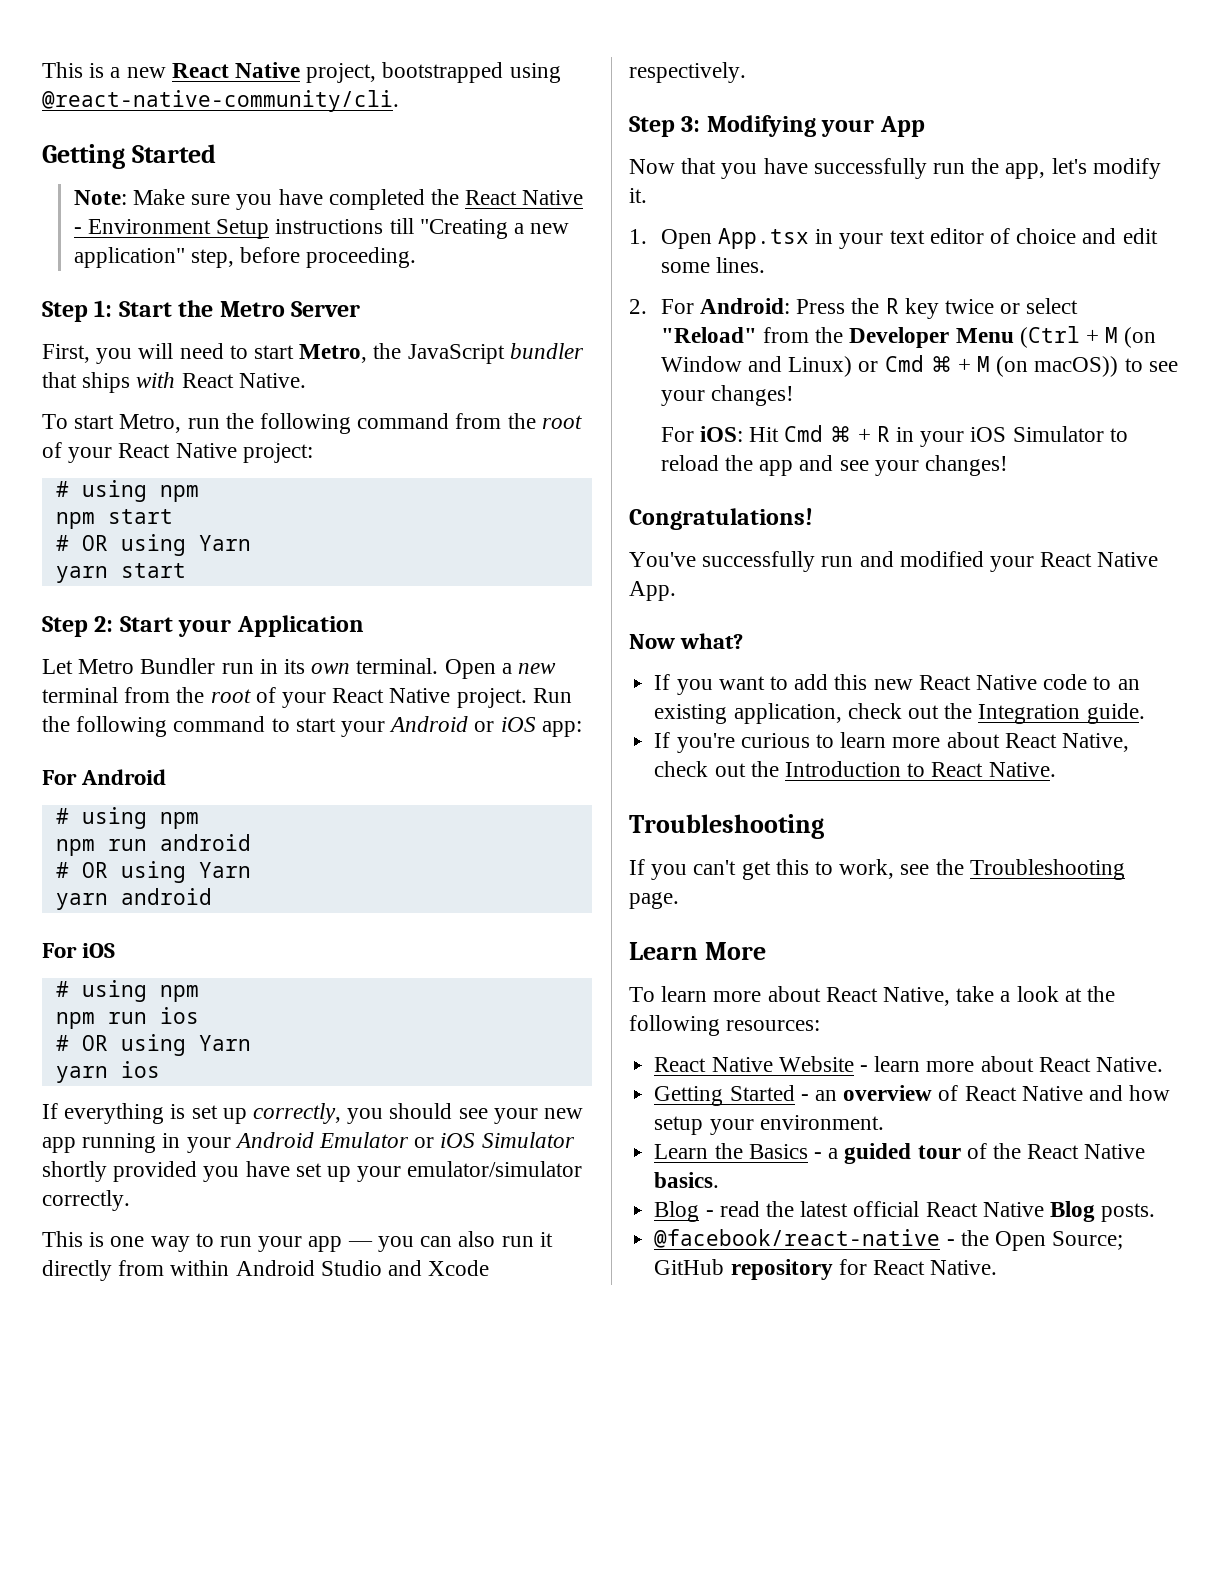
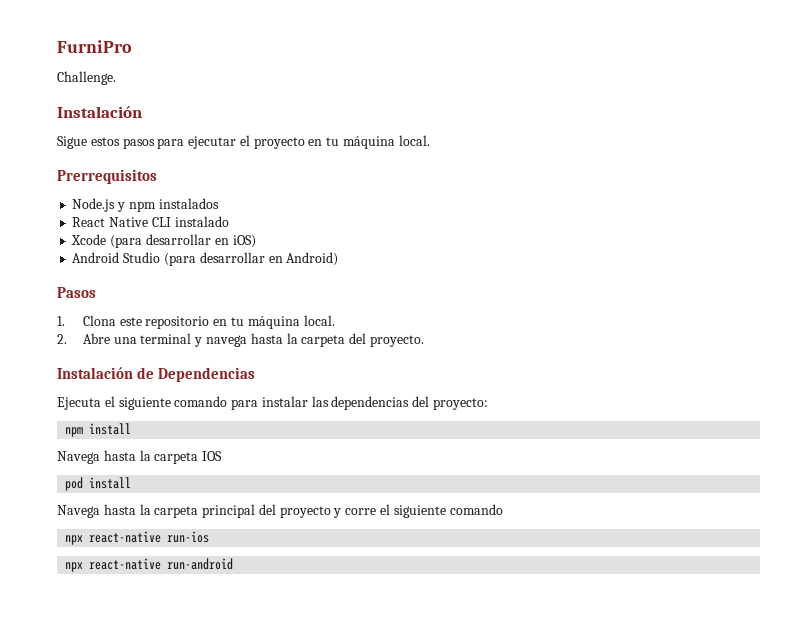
- This is a new React Native project, bootstrapped using @react-native-community/cli.
- Getting Started
- Note: Make sure you have completed the React Native - Environment Setup instructions till "Creating a new application" step, before proceeding.
- Step 1: Start the Metro Server
- First, you will need to start Metro, the JavaScript bundler that ships with React Native.
- To start Metro, run the following command from the root of your React Native project:
- # using npm
- npm start
- # OR using Yarn
- yarn start
- Step 2: Start your Application
- Let Metro Bundler run in its own terminal. Open a new terminal from the root of your React Native project. Run the following command to start your Android or iOS app:
- For Android
- # using npm
- npm run android
- # OR using Yarn
- yarn android
- For iOS
- # using npm
- npm run ios
- # OR using Yarn
- yarn ios
- If everything is set up correctly, you should see your new app running in your Android Emulator or iOS Simulator shortly provided you have set up your emulator/simulator correctly.
- This is one way to run your app — you can also run it directly from within Android Studio and Xcode respectively.
- Step 3: Modifying your App
- Now that you have successfully run the app, let's modify it.
- 1. Open App.tsx in your text editor of choice and edit some lines.
- 2. For Android: Press the R key twice or select "Reload" from the Developer Menu (Ctrl + M (on Window and Linux) or Cmd ⌘ + M (on macOS)) to see your changes!
- For iOS: Hit Cmd ⌘ + R in your iOS Simulator to reload the app and see your changes!
- Congratulations!
- You've successfully run and modified your React Native App.
- Now what?
- If you want to add this new React Native code to an existing application, check out the Integration guide.
- If you're curious to learn more about React Native, check out the Introduction to React Native.
- Troubleshooting
- If you can't get this to work, see the Troubleshooting page.
- Learn More
- To learn more about React Native, take a look at the following resources:
- React Native Website - learn more about React Native.
- Getting Started - an overview of React Native and how setup your environment.
- Learn the Basics - a guided tour of the React Native basics.
- Blog - read the latest official React Native Blog posts.
- @facebook/react-native - the Open Source; GitHub repository for React Native.
+ FurniPro
+ Challenge.
+ Instalación
+ Sigue estos pasos para ejecutar el proyecto en tu máquina local.
+ Prerrequisitos
+ Node.js y npm instalados
+ React Native CLI instalado
+ Xcode (para desarrollar en iOS)
+ Android Studio (para desarrollar en Android)
+ Pasos
+ 1. Clona este repositorio en tu máquina local.
+ 2. Abre una terminal y navega hasta la carpeta del proyecto.
+ Instalación de Dependencias
+ Ejecuta el siguiente comando para instalar las dependencias del proyecto:
+ npm install
+ Navega hasta la carpeta IOS
+ pod install
+ Navega hasta la carpeta principal del proyecto y corre el siguiente comando
+ npx react-native run-ios
+ npx react-native run-android

